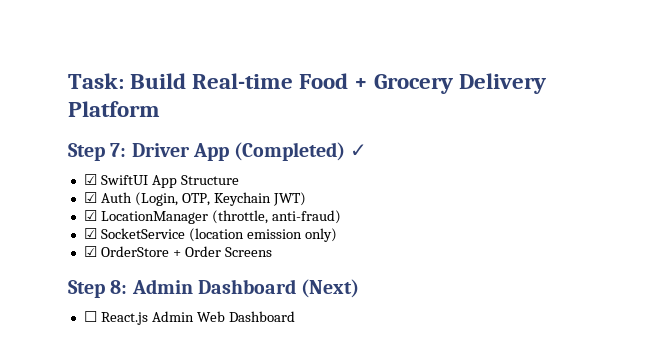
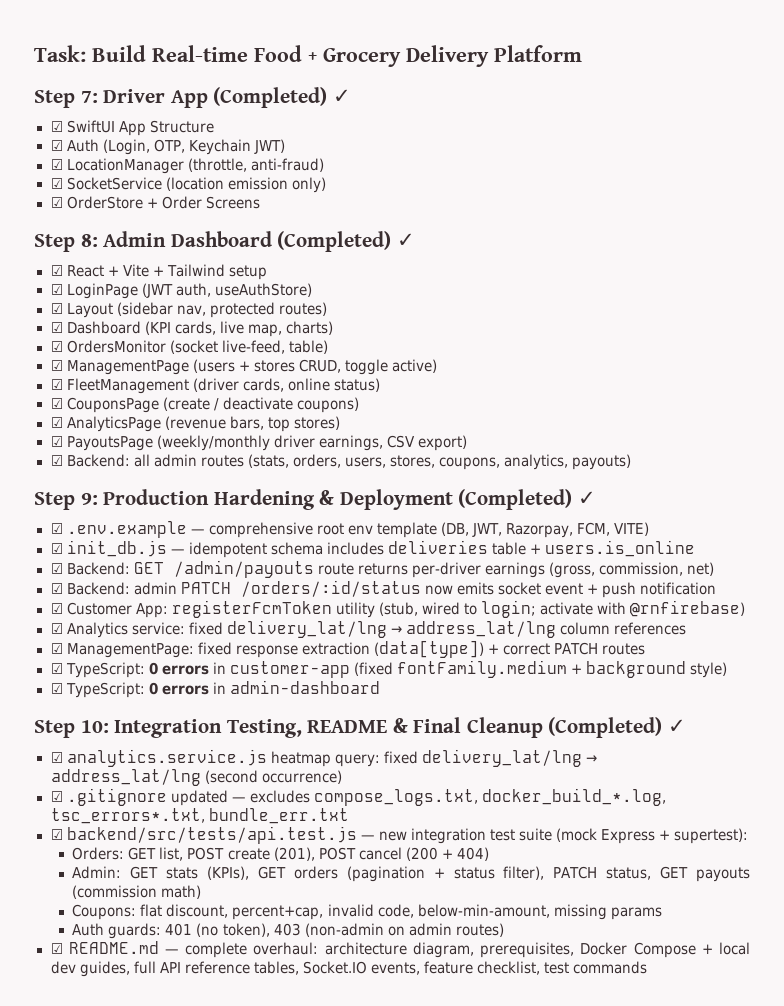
- Step 8: Admin Dashboard (Next)
- ☐ React.js Admin Web Dashboard
+ Step 8: Admin Dashboard (Completed) ✓
+ ☑ React + Vite + Tailwind setup
+ ☑ LoginPage (JWT auth, useAuthStore)
+ ☑ Layout (sidebar nav, protected routes)
+ ☑ Dashboard (KPI cards, live map, charts)
+ ☑ OrdersMonitor (socket live-feed, table)
+ ☑ ManagementPage (users + stores CRUD, toggle active)
+ ☑ FleetManagement (driver cards, online status)
+ ☑ CouponsPage (create / deactivate coupons)
+ ☑ AnalyticsPage (revenue bars, top stores)
+ ☑ PayoutsPage (weekly/monthly driver earnings, CSV export)
+ ☑ Backend: all admin routes (stats, orders, users, stores, coupons, analytics, payouts)
+ Step 9: Production Hardening & Deployment (Completed) ✓
+ ☑ .env.example — comprehensive root env template (DB, JWT, Razorpay, FCM, VITE)
+ ☑ init_db.js — idempotent schema includes deliveries table + users.is_online
+ ☑ Backend: GET /admin/payouts route returns per-driver earnings (gross, commission, net)
+ ☑ Backend: admin PATCH /orders/:id/status now emits socket event + push notification
+ ☑ Customer App: registerFcmToken utility (stub, wired to login; activate with @rnfirebase)
+ ☑ Analytics service: fixed delivery_lat/lng → address_lat/lng column references
+ ☑ ManagementPage: fixed response extraction (data[type]) + correct PATCH routes
+ ☑ TypeScript: 0 errors in customer-app (fixed fontFamily.medium + background style)
+ ☑ TypeScript: 0 errors in admin-dashboard
+ Step 10: Integration Testing, README & Final Cleanup (Completed) ✓
+ ☑ analytics.service.js heatmap query: fixed delivery_lat/lng → address_lat/lng (second occurrence)
+ ☑ .gitignore updated — excludes compose_logs.txt, docker_build_*.log, tsc_errors*.txt, bundle_err.txt
+ ☑ backend/src/tests/api.test.js — new integration test suite (mock Express + supertest):
+ Orders: GET list, POST create (201), POST cancel (200 + 404)
+ Admin: GET stats (KPIs), GET orders (pagination + status filter), PATCH status, GET payouts (commission math)
+ Coupons: flat discount, percent+cap, invalid code, below-min-amount, missing params
+ Auth guards: 401 (no token), 403 (non-admin on admin routes)
+ ☑ README.md — complete overhaul: architecture diagram, prerequisites, Docker Compose + local dev guides, full API reference tables, Socket.IO events, feature checklist, test commands

